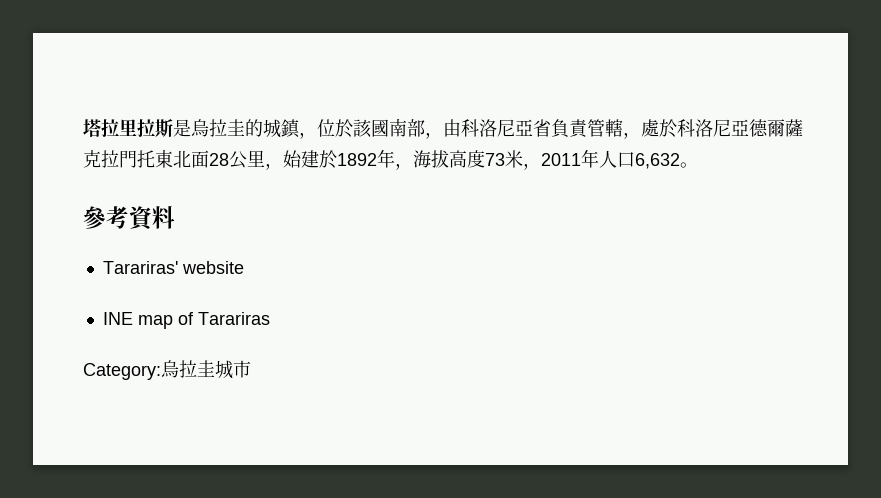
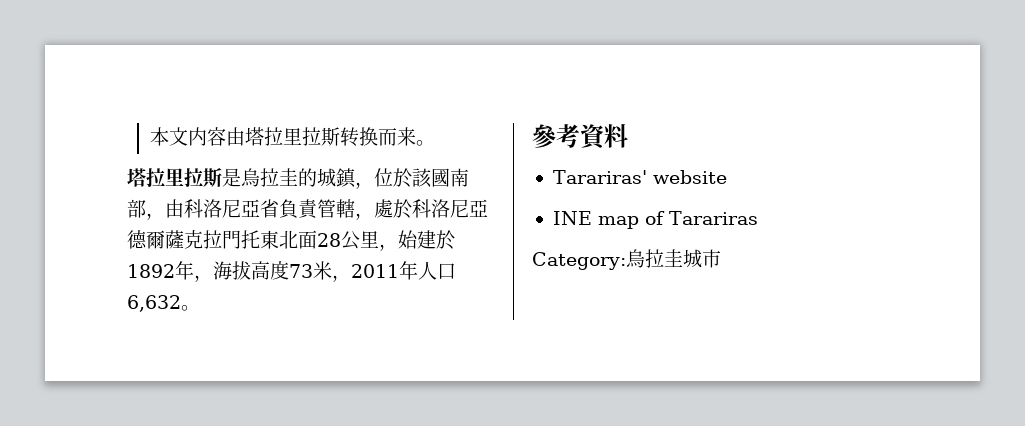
+ 本文内容由塔拉里拉斯转换而来。

